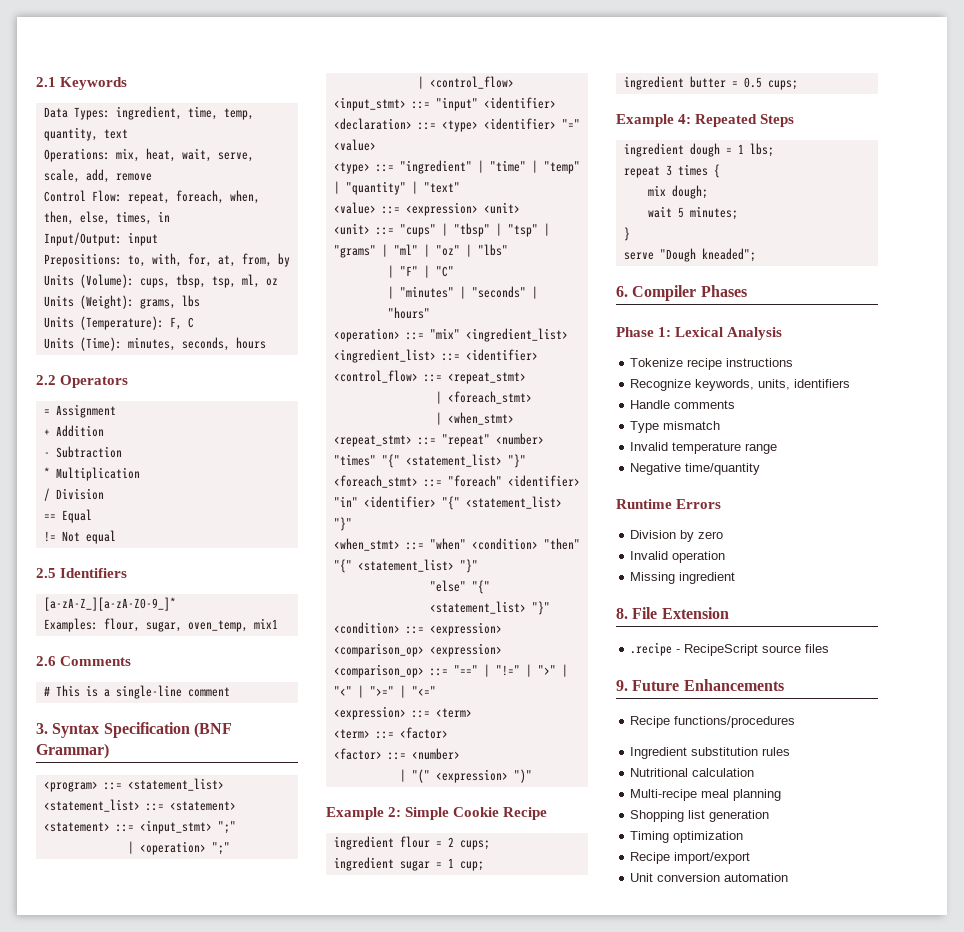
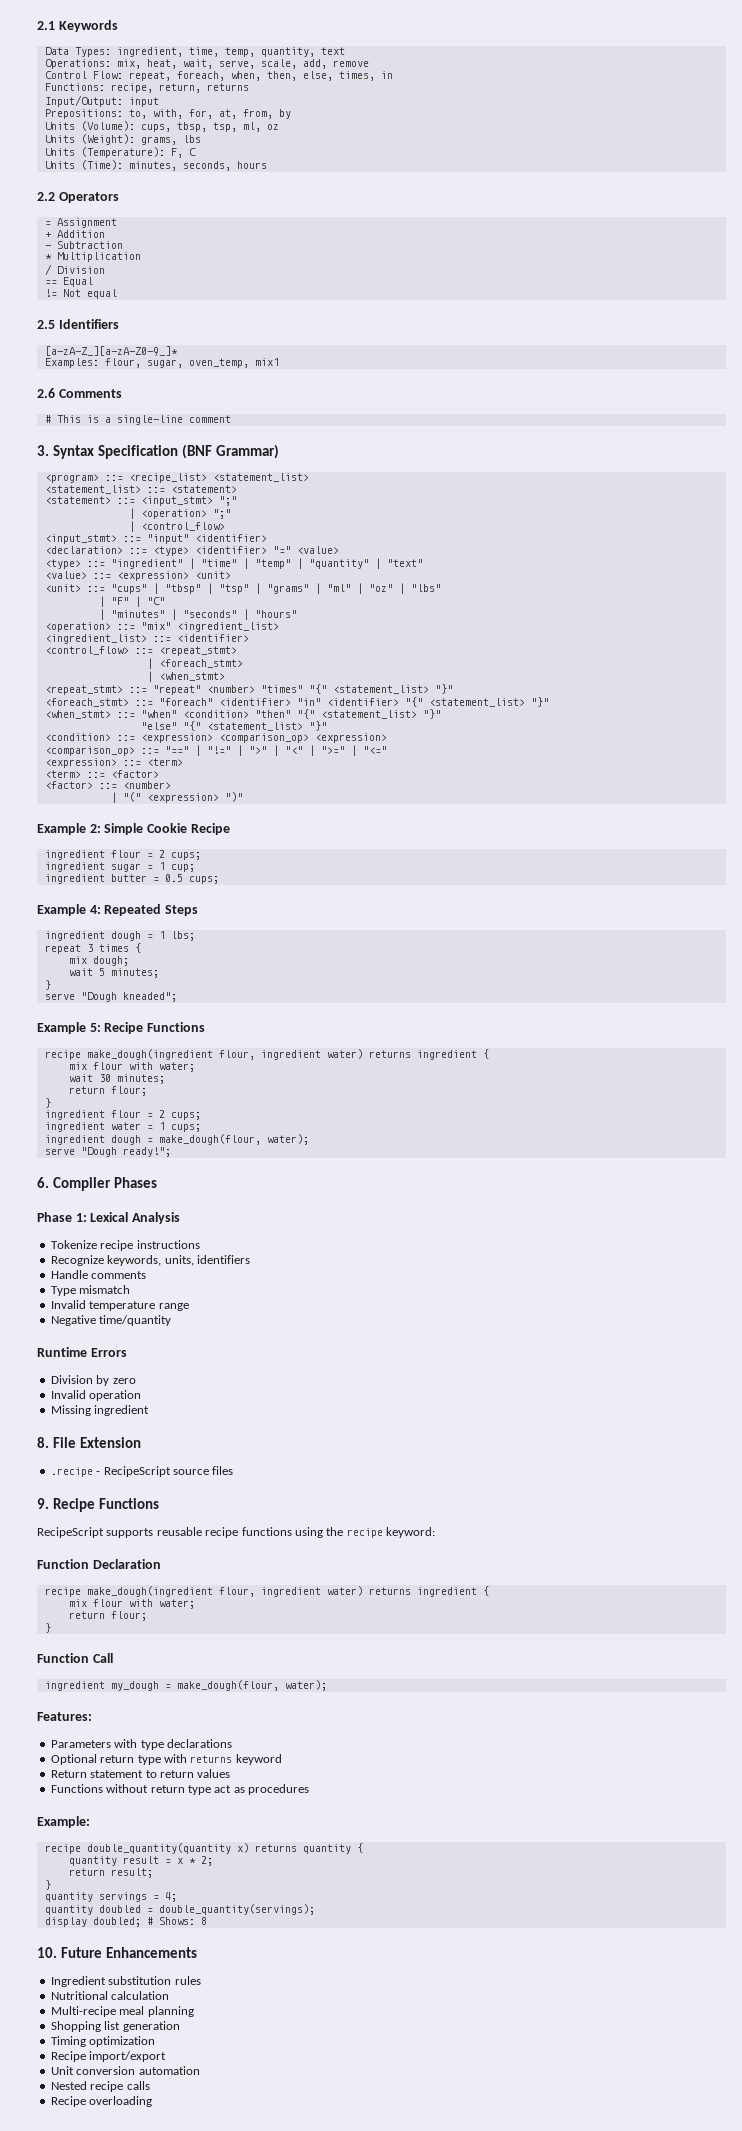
+ Functions: recipe, return, returns
- <program> ::= <statement_list>
+ <program> ::= <recipe_list> <statement_list>
+ Example 5: Recipe Functions
+ recipe make_dough(ingredient flour, ingredient water) returns ingredient {
+ mix flour with water;
+ wait 30 minutes;
+ return flour;
+ }
+ ingredient flour = 2 cups;
+ ingredient water = 1 cups;
+ ingredient dough = make_dough(flour, water);
+ serve "Dough ready!";
- 9. Future Enhancements
+ 9. Recipe Functions
+ RecipeScript supports reusable recipe functions using the recipe keyword:
+ Function Declaration
+ recipe make_dough(ingredient flour, ingredient water) returns ingredient {
+ mix flour with water;
+ return flour;
+ }
+ Function Call
+ ingredient my_dough = make_dough(flour, water);
+ Features:
+ Parameters with type declarations
+ Optional return type with returns keyword
+ Return statement to return values
+ Functions without return type act as procedures
+ Example:
+ recipe double_quantity(quantity x) returns quantity {
+ quantity result = x * 2;
+ return result;
+ }
+ quantity servings = 4;
+ quantity doubled = double_quantity(servings);
+ display doubled; # Shows: 8
+ 10. Future Enhancements
- Recipe functions/procedures
+ Nested recipe calls
+ Recipe overloading

